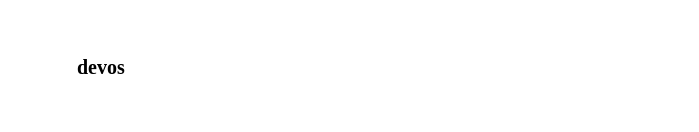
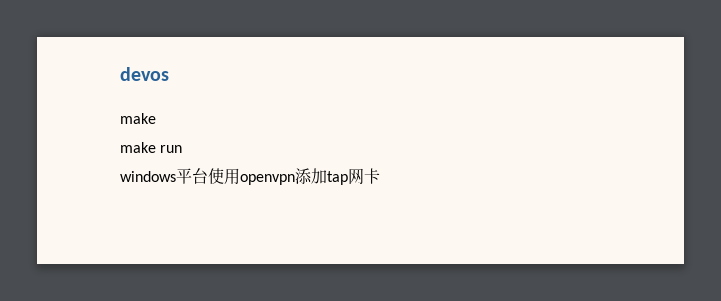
  devos
+ make
+ make run
+ windows平台使用openvpn添加tap网卡

